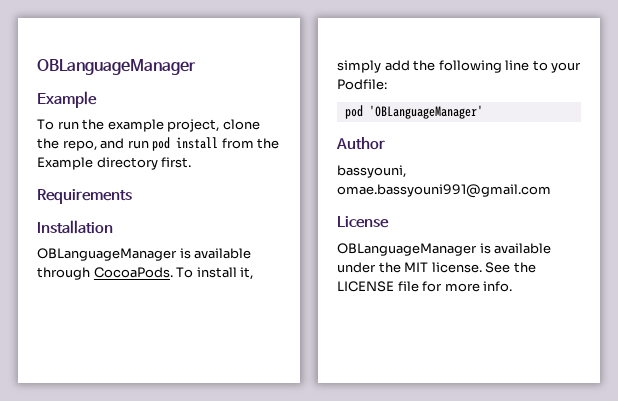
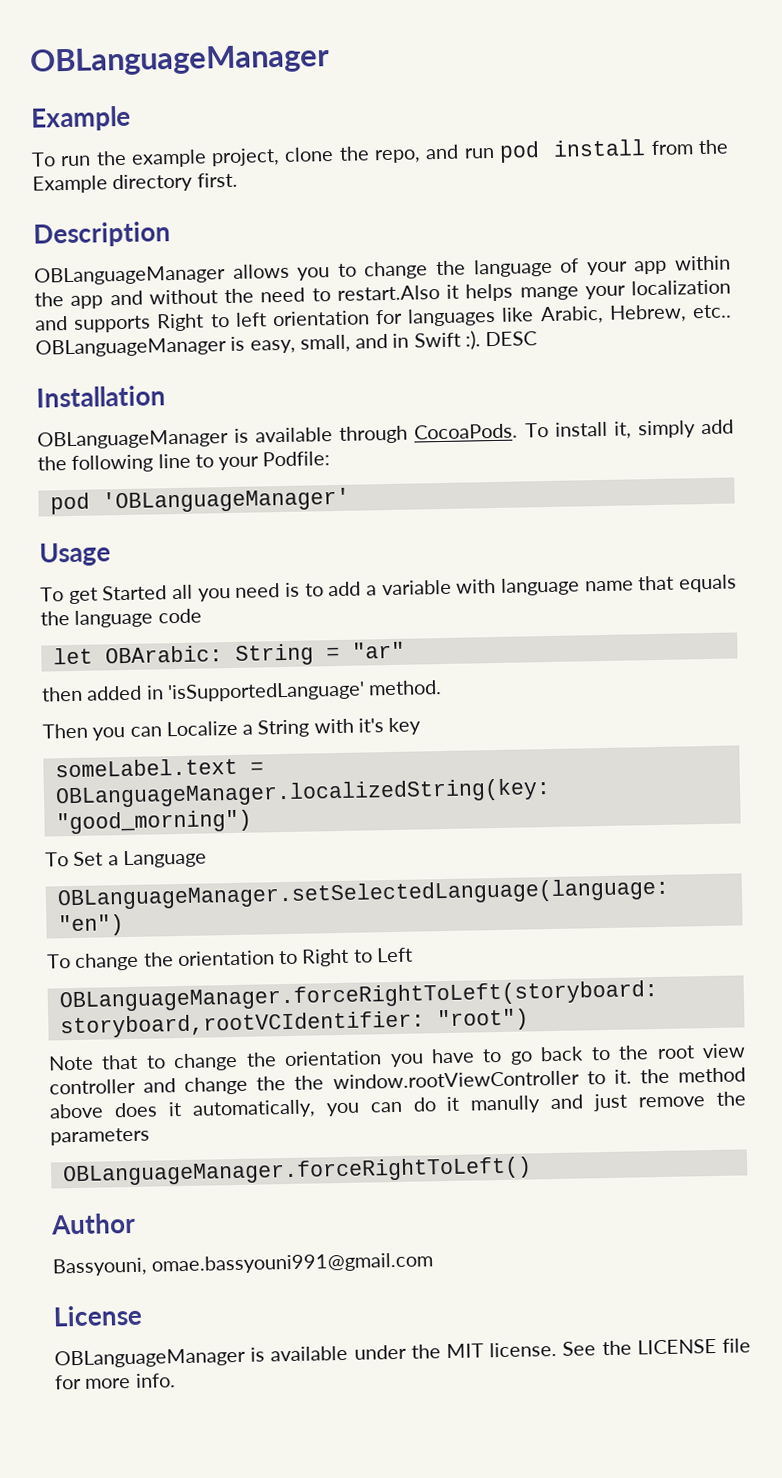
- Requirements
+ Description
+ OBLanguageManager allows you to change the language of your app within the app and without the need to restart.Also it helps mange your localization and supports Right to left orientation for languages like Arabic, Hebrew, etc.. OBLanguageManager is easy, small, and in Swift :). DESC
+ Usage
+ To get Started all you need is to add a variable with language name that equals the language code
+ let OBArabic: String = "ar"
+ then added in 'isSupportedLanguage' method.
+ Then you can Localize a String with it's key
+ someLabel.text = OBLanguageManager.localizedString(key: "good_morning")
+ To Set a Language
+ OBLanguageManager.setSelectedLanguage(language: "en")
+ To change the orientation to Right to Left
+ OBLanguageManager.forceRightToLeft(storyboard: storyboard,rootVCIdentifier: "root")
+ Note that to change the orientation you have to go back to the root view controller and change the the window.rootViewController to it. the method above does it automatically, you can do it manully and just remove the parameters
+ OBLanguageManager.forceRightToLeft()
- bassyouni, omae.bassyouni991@gmail.com
+ Bassyouni, omae.bassyouni991@gmail.com

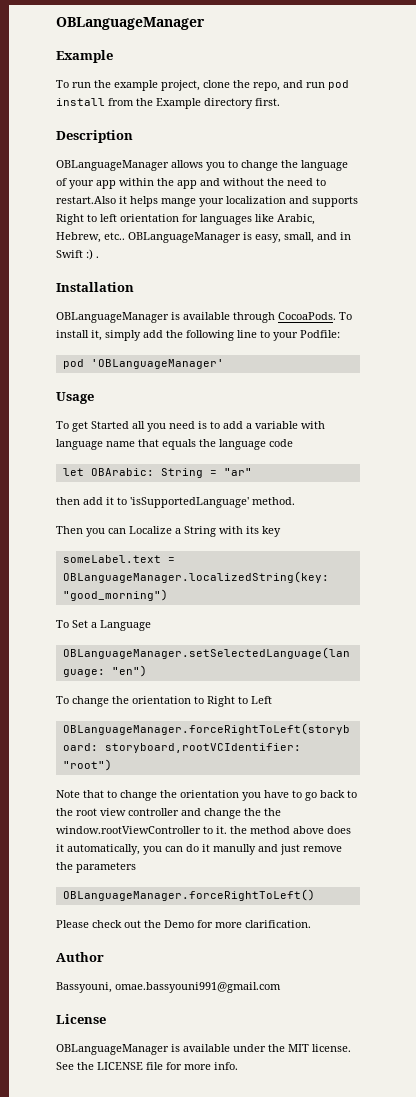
- OBLanguageManager is easy, small, and in Swift :). DESC
+ OBLanguageManager is easy, small, and in Swift :) .
- then added in 'isSupportedLanguage' method.
+ then add it to 'isSupportedLanguage' method.
- Then you can Localize a String with it's key
+ Then you can Localize a String with its key
+ Please check out the Demo for more clarification.

